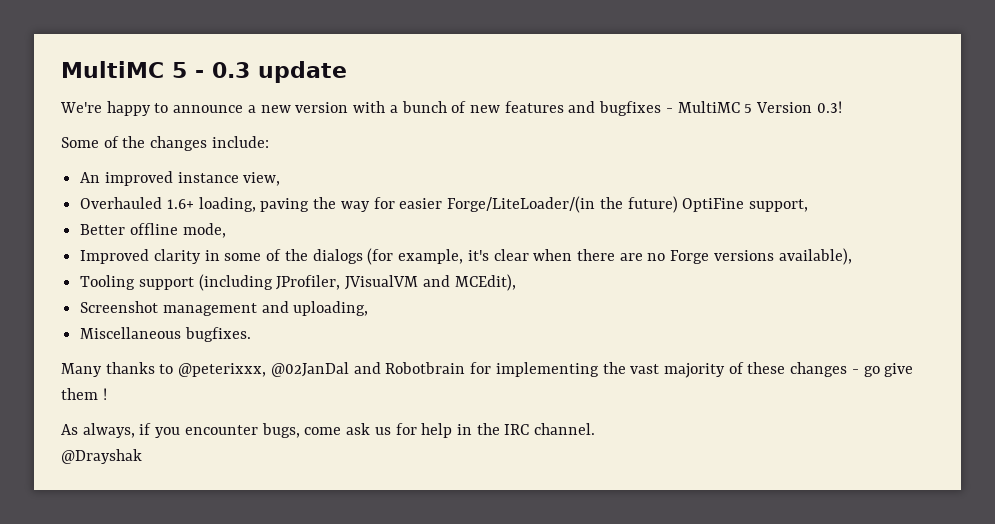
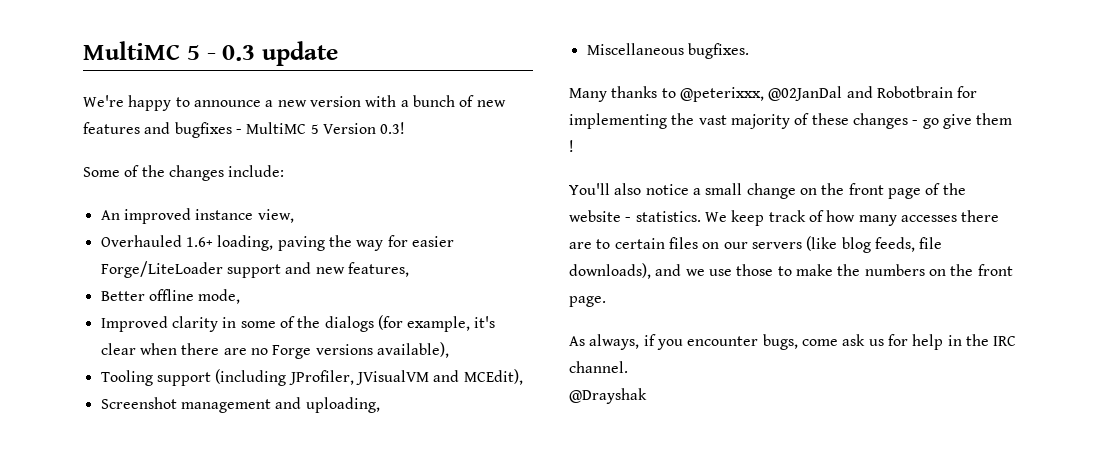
- Overhauled 1.6+ loading, paving the way for easier Forge/LiteLoader/(in the future) OptiFine support,
+ Overhauled 1.6+ loading, paving the way for easier Forge/LiteLoader support and new features,
+ You'll also notice a small change on the front page of the website - statistics. We keep track of how many accesses there are to certain files on our servers (like blog feeds, file downloads), and we use those to make the numbers on the front page.

